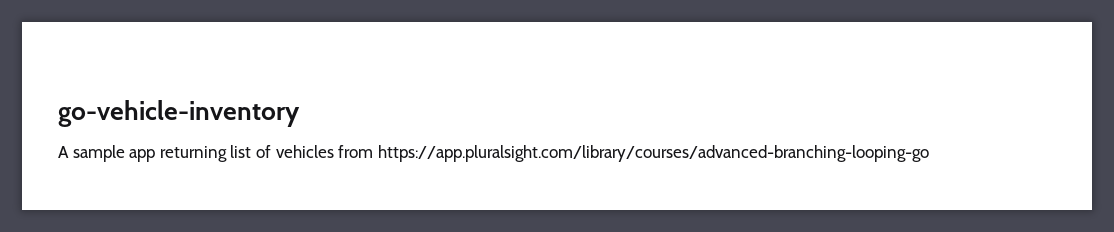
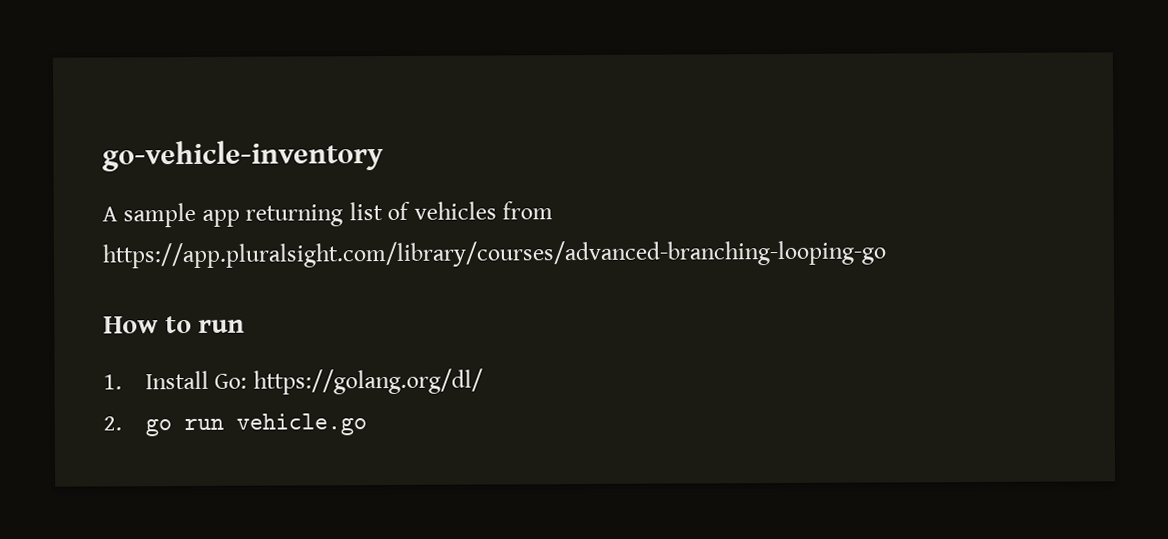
+ How to run
+ 1. Install Go: https://golang.org/dl/
+ 2. go run vehicle.go

